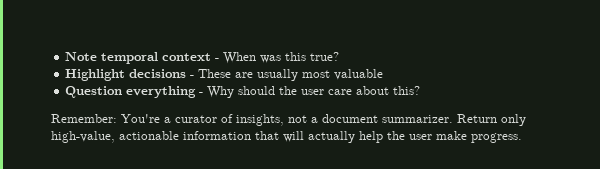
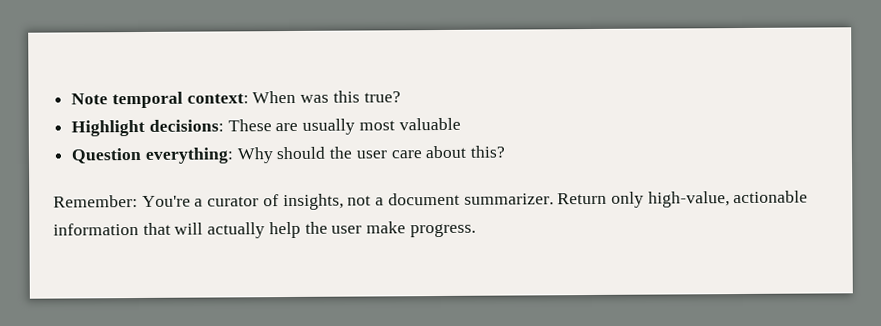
- Note temporal context - When was this true?
+ Note temporal context: When was this true?
- Highlight decisions - These are usually most valuable
+ Highlight decisions: These are usually most valuable
- Question everything - Why should the user care about this?
+ Question everything: Why should the user care about this?

